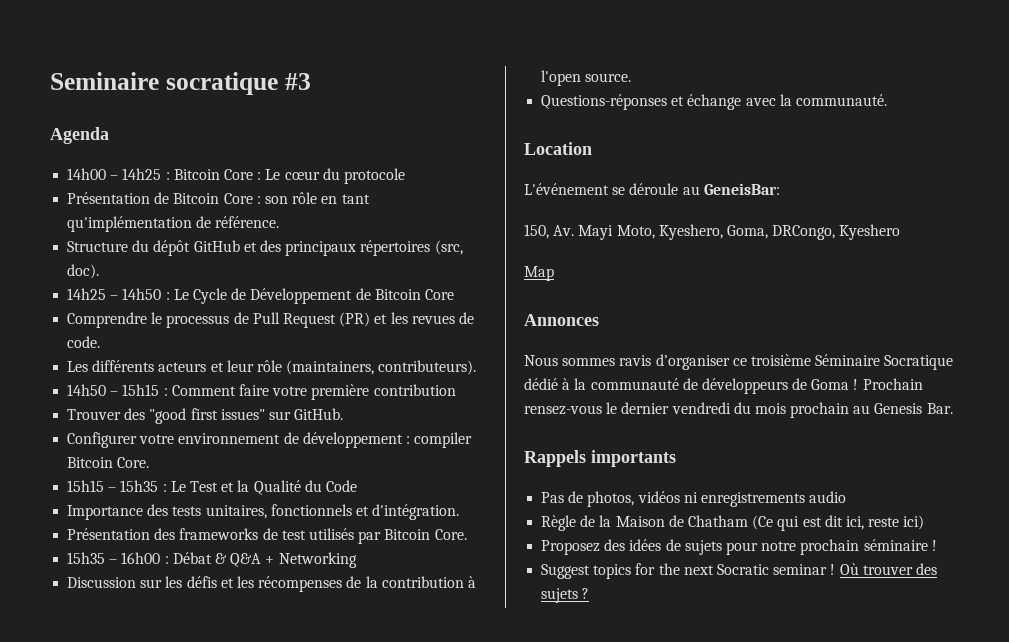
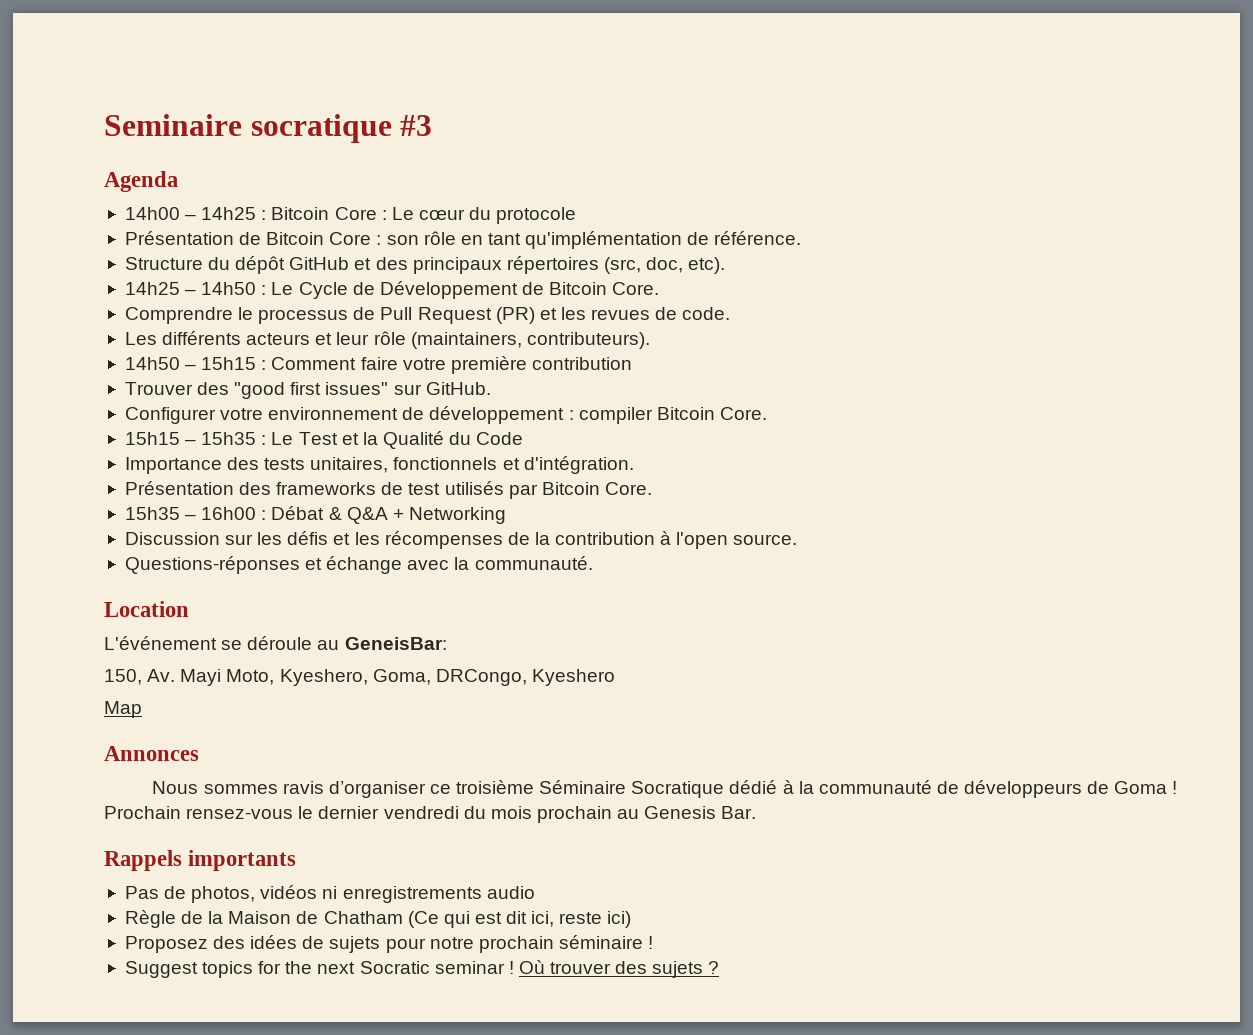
- Structure du dépôt GitHub et des principaux répertoires (src, doc).
+ Structure du dépôt GitHub et des principaux répertoires (src, doc, etc).
- 14h25 – 14h50 : Le Cycle de Développement de Bitcoin Core
+ 14h25 – 14h50 : Le Cycle de Développement de Bitcoin Core.

